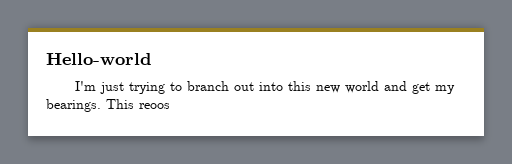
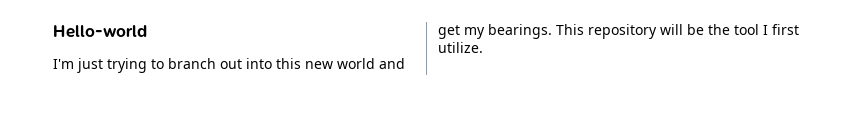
- This reoos
+ This repository will be the tool I first utilize.

